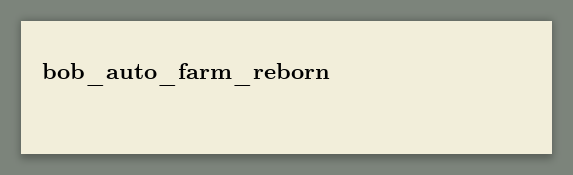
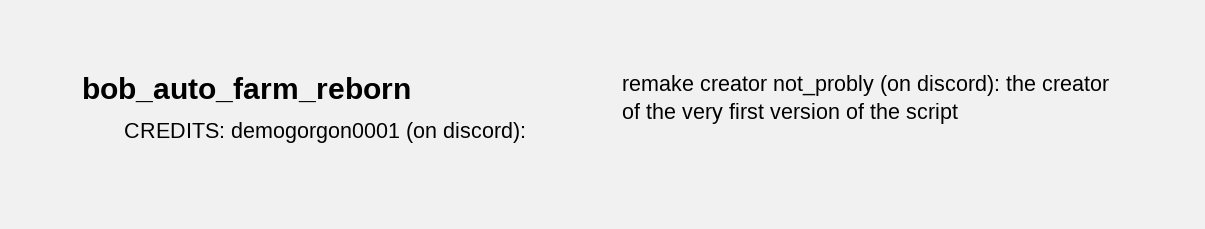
+ CREDITS: demogorgon0001 (on discord): remake creator not_probly (on discord): the creator of the very first version of the script

